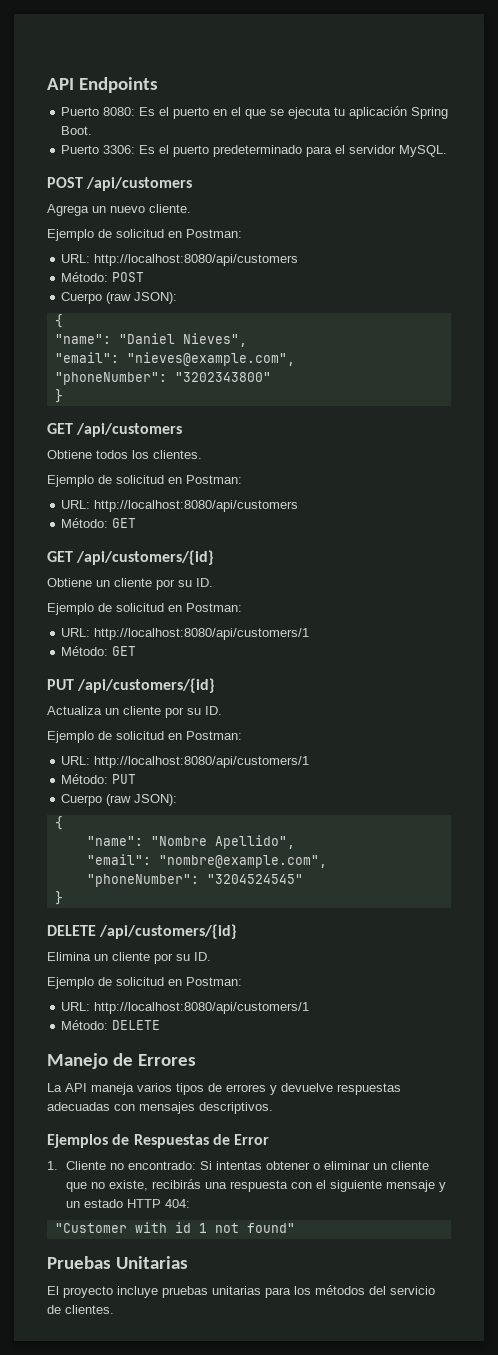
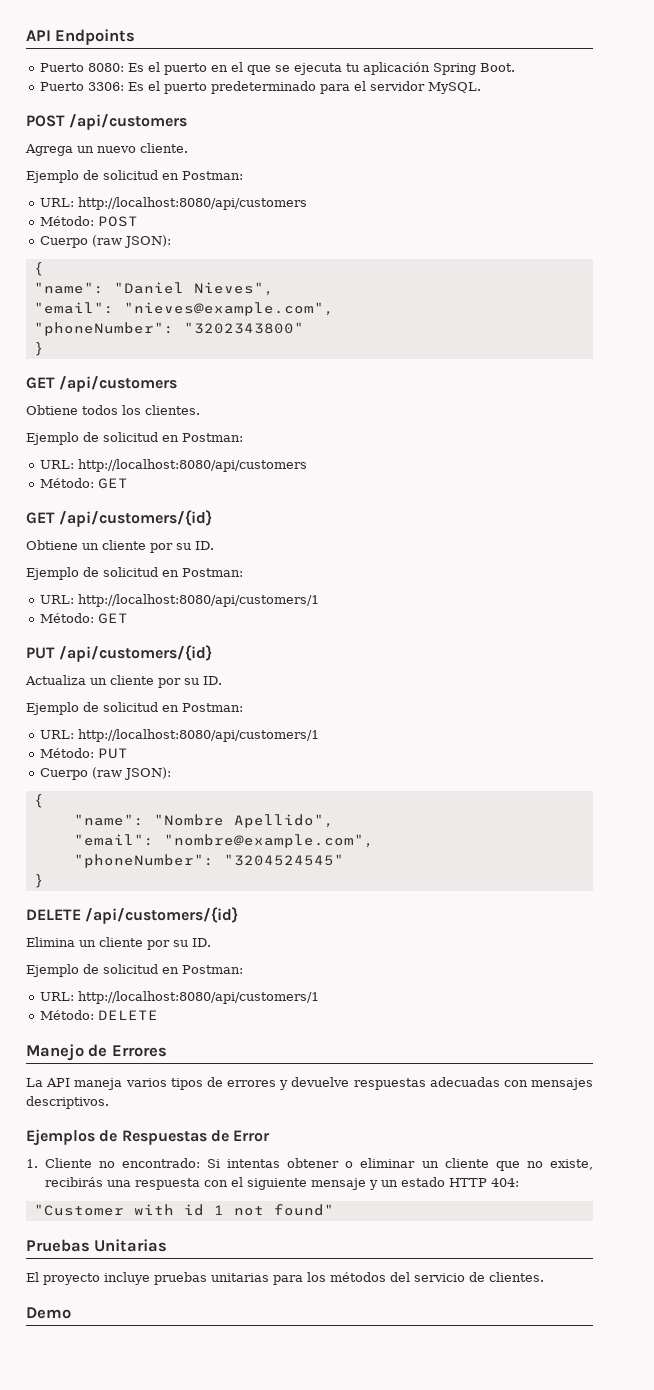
+ Demo

